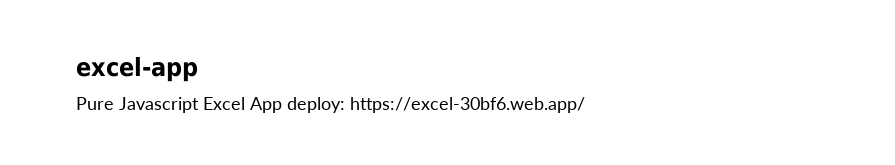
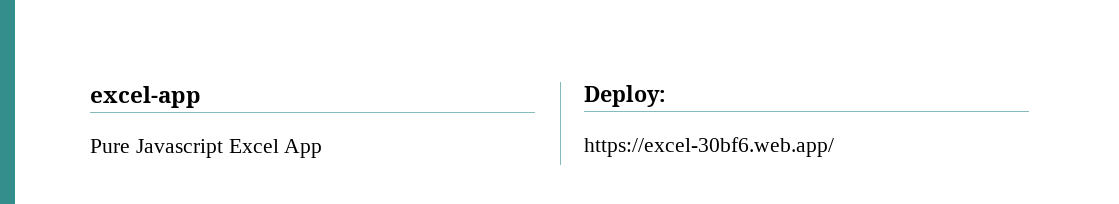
- Pure Javascript Excel App deploy: https://excel-30bf6.web.app/
+ Pure Javascript Excel App
+ Deploy:
+ https://excel-30bf6.web.app/

